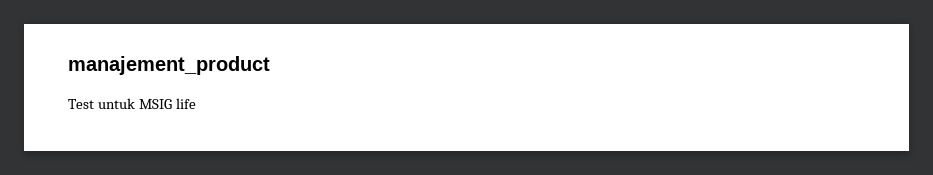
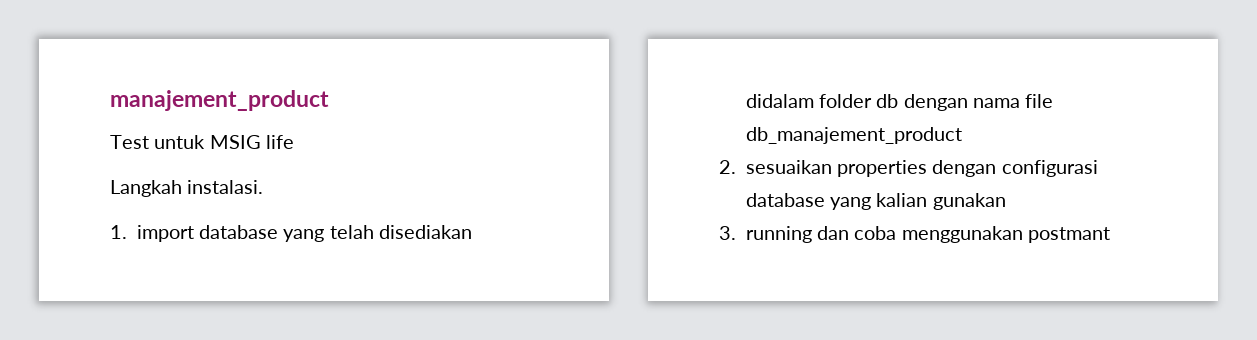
+ Langkah instalasi.
+ 1. import database yang telah disediakan didalam folder db dengan nama file db_manajement_product
+ 2. sesuaikan properties dengan configurasi database yang kalian gunakan
+ 3. running dan coba menggunakan postmant

